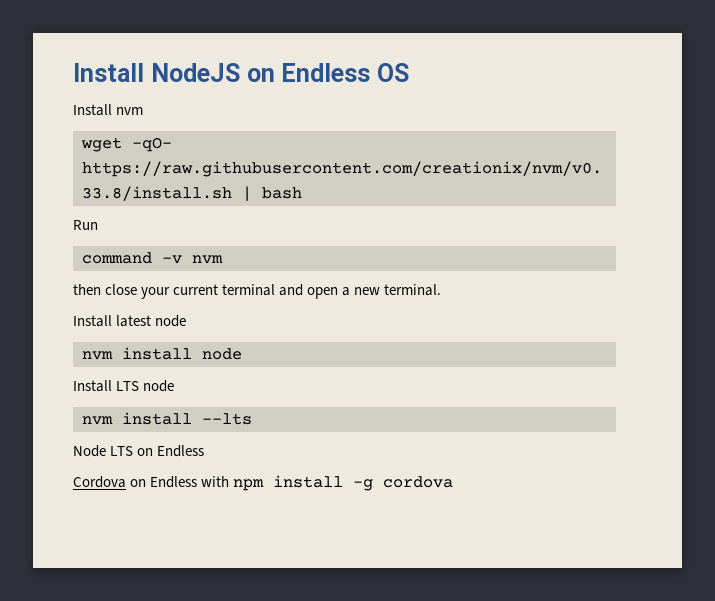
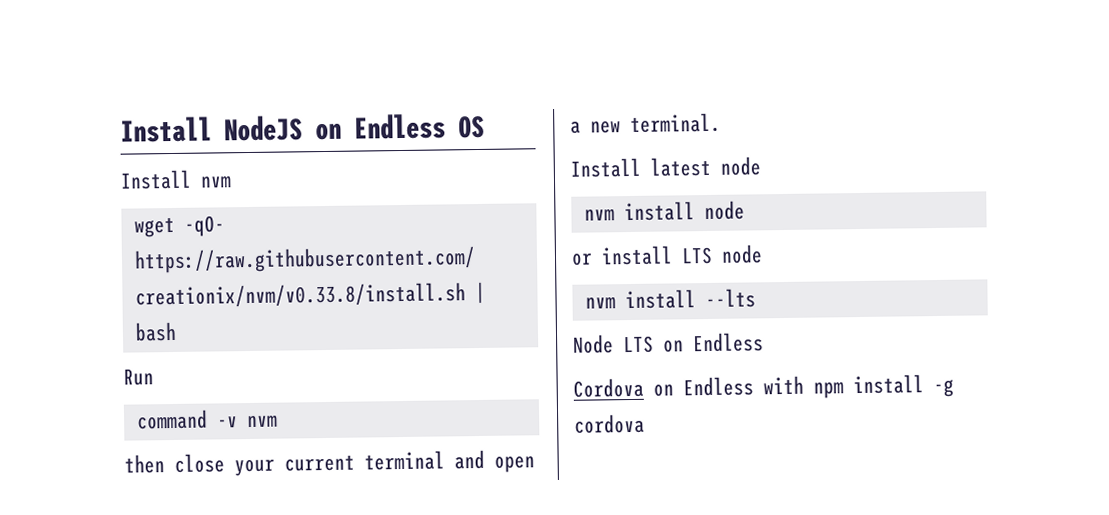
- Install LTS node
+ or install LTS node

